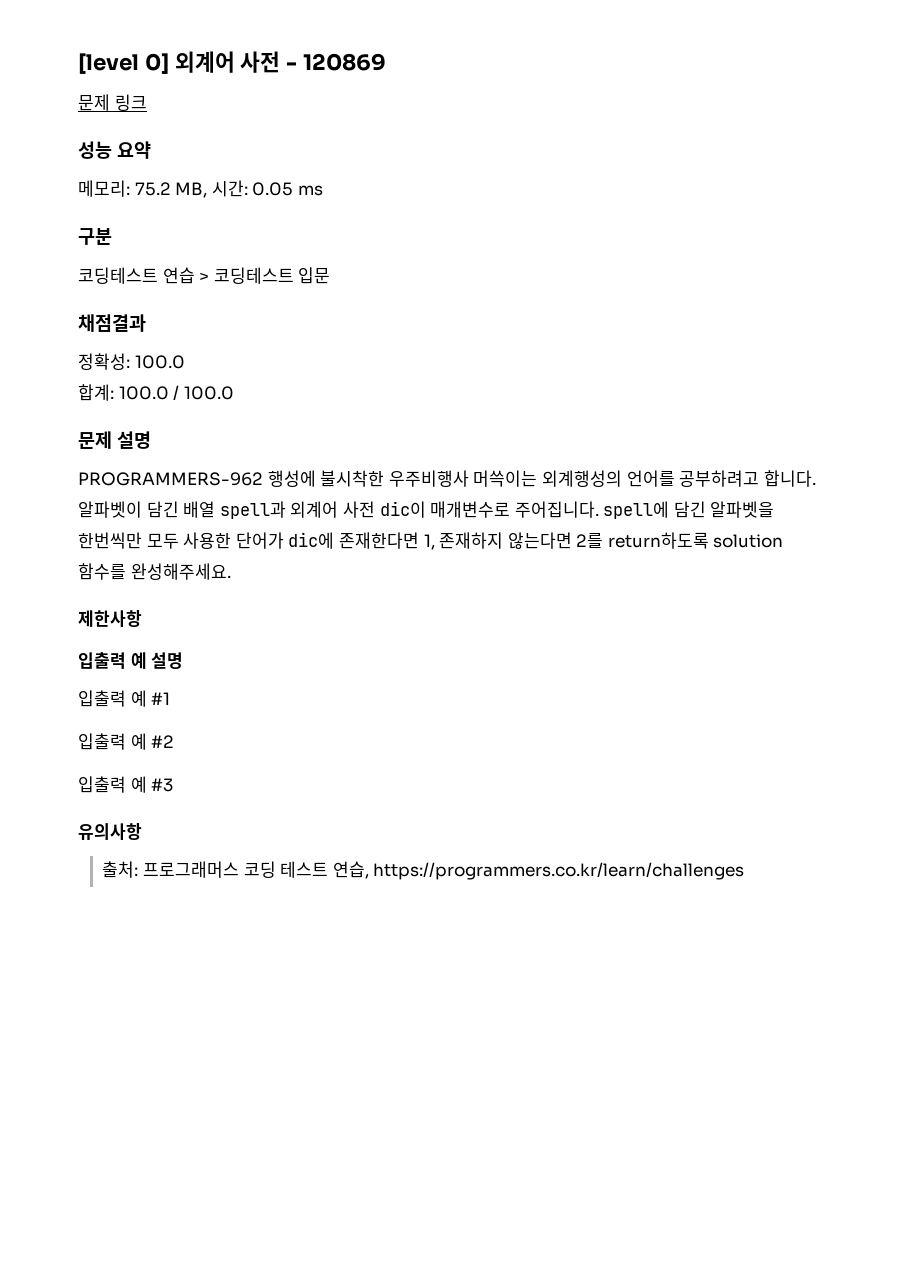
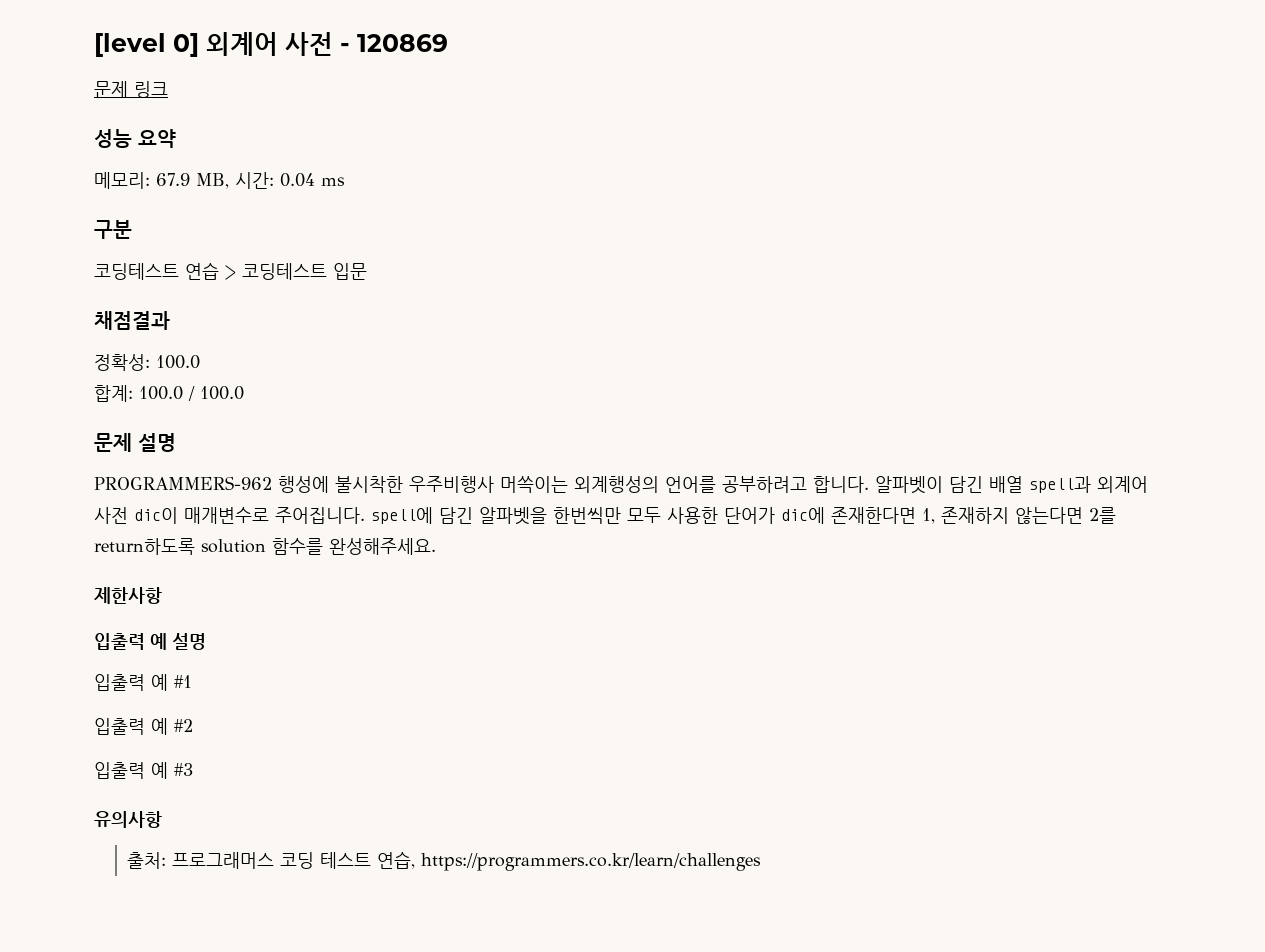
- 메모리: 75.2 MB, 시간: 0.05 ms
+ 메모리: 67.9 MB, 시간: 0.04 ms

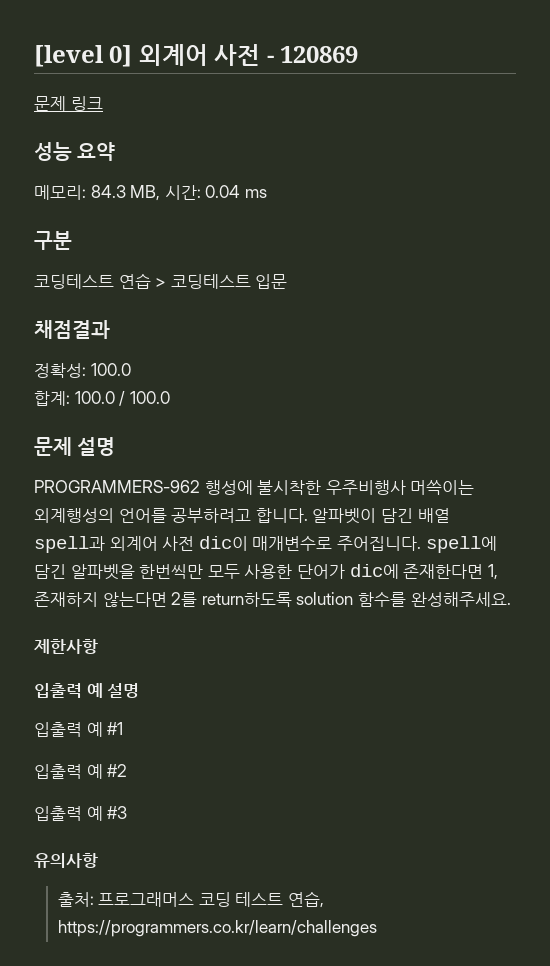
- 메모리: 67.9 MB, 시간: 0.04 ms
+ 메모리: 84.3 MB, 시간: 0.04 ms

